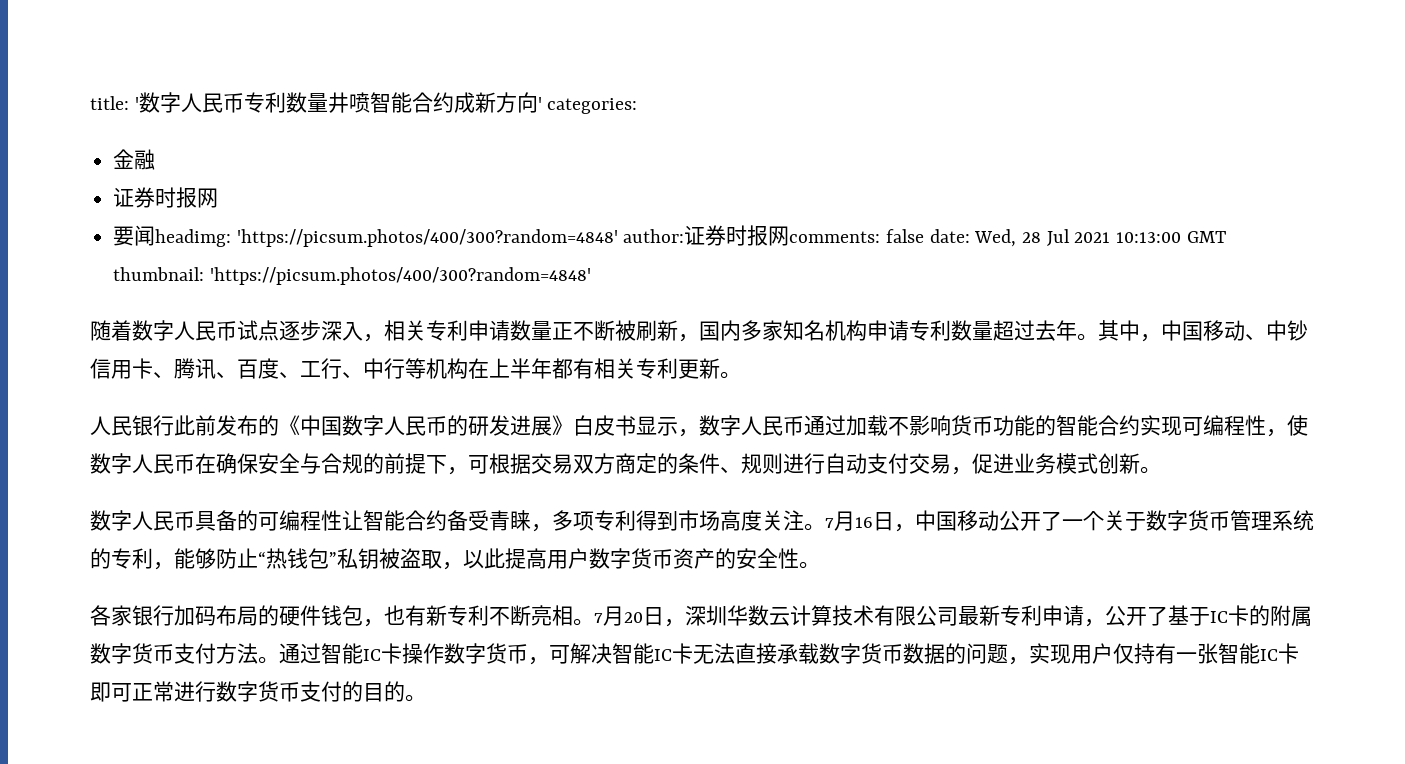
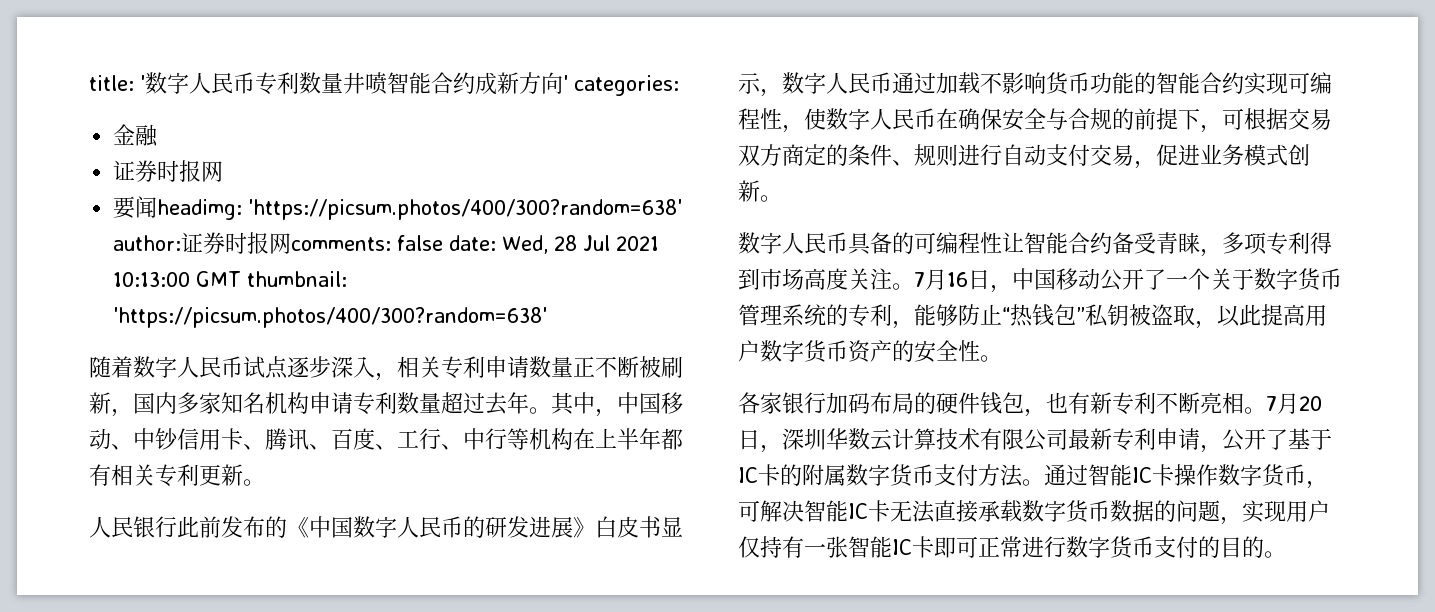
- 要闻headimg: 'https://picsum.photos/400/300?random=4848' author:证券时报网comments: false date: Wed, 28 Jul 2021 10:13:00 GMT thumbnail: 'https://picsum.photos/400/300?random=4848'
+ 要闻headimg: 'https://picsum.photos/400/300?random=638' author:证券时报网comments: false date: Wed, 28 Jul 2021 10:13:00 GMT thumbnail: 'https://picsum.photos/400/300?random=638'

